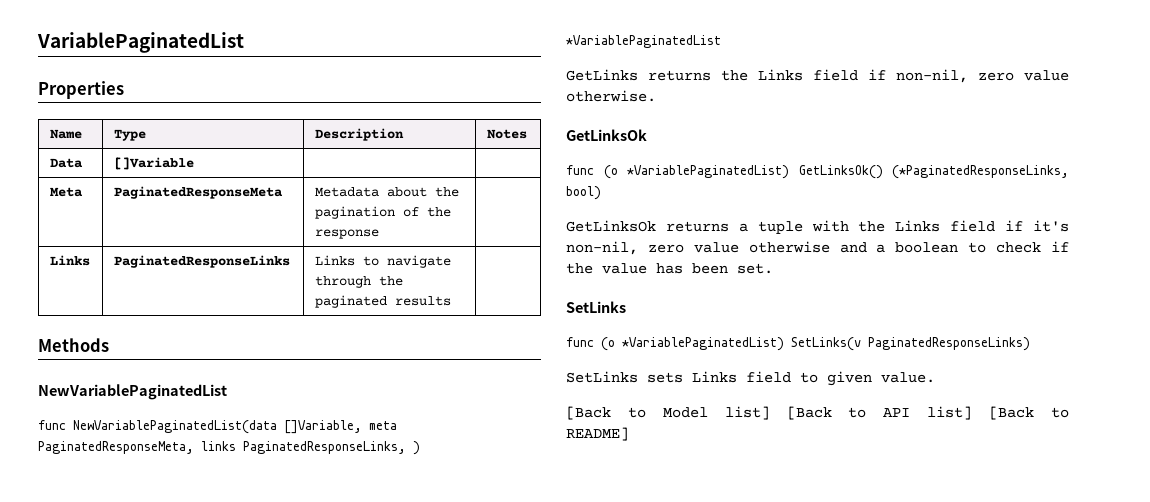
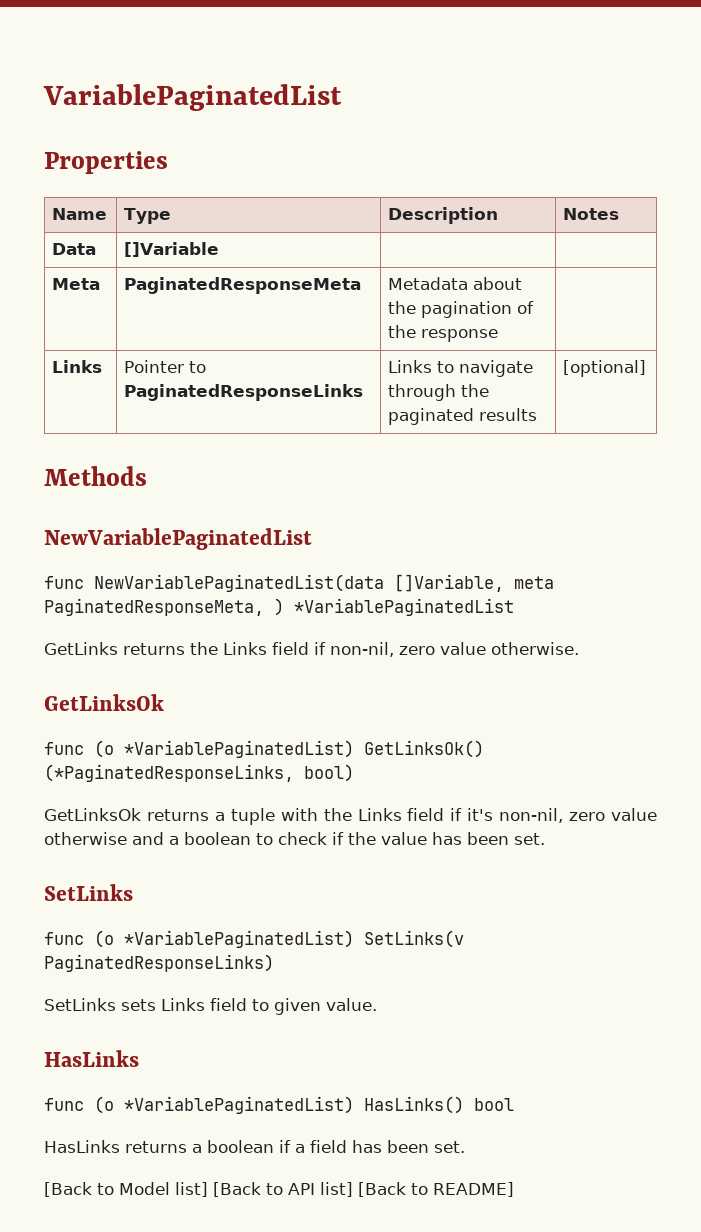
- Links | PaginatedResponseLinks | Links to navigate through the paginated results |
+ Links | Pointer to PaginatedResponseLinks | Links to navigate through the paginated results | [optional]
- func NewVariablePaginatedList(data []Variable, meta PaginatedResponseMeta, links PaginatedResponseLinks, ) *VariablePaginatedList
+ func NewVariablePaginatedList(data []Variable, meta PaginatedResponseMeta, ) *VariablePaginatedList
  SetLinks sets Links field to given value.
+ HasLinks
+ func (o *VariablePaginatedList) HasLinks() bool
+ HasLinks returns a boolean if a field has been set.

